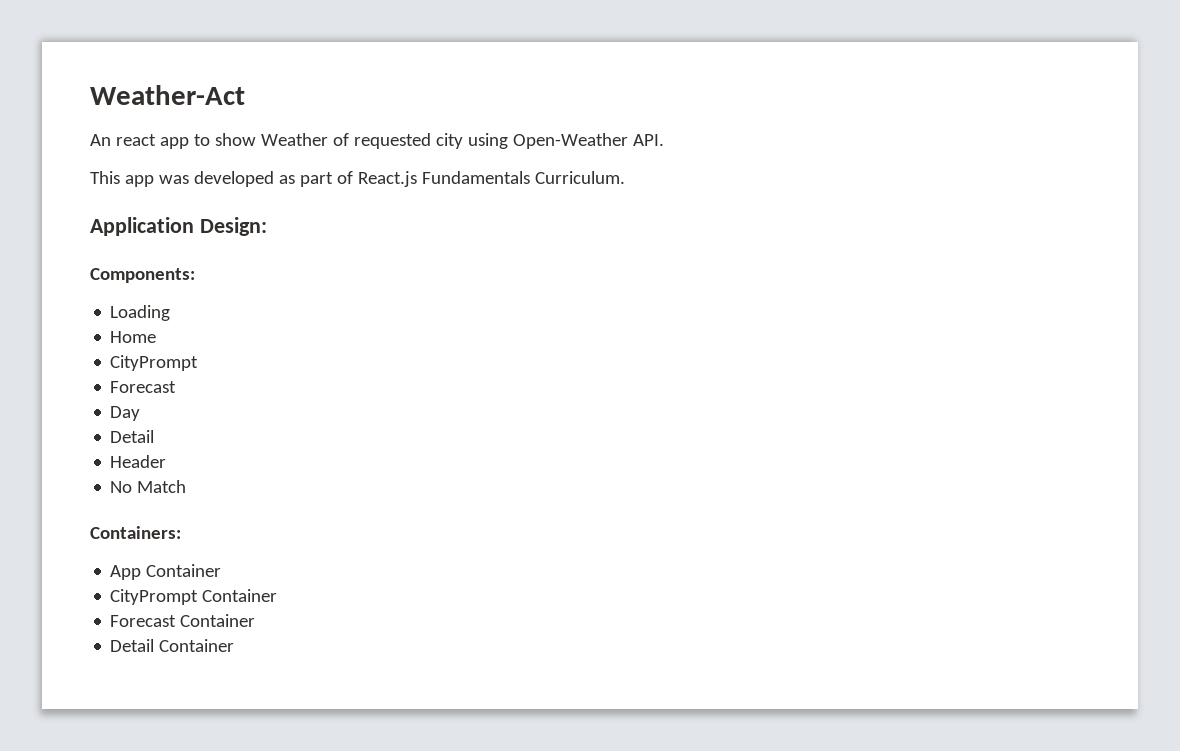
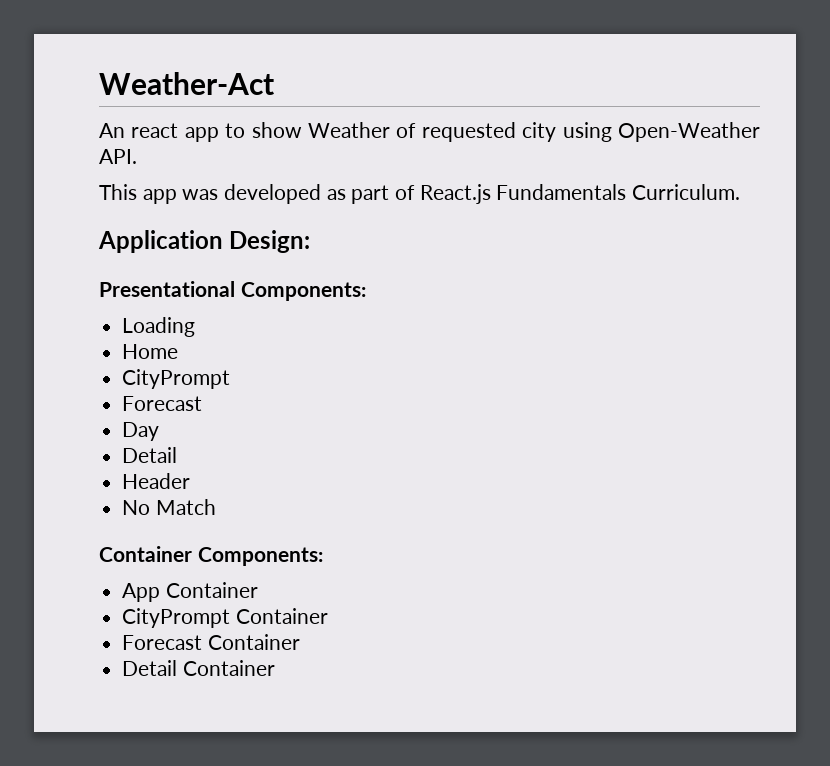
- Components:
+ Presentational Components:
- Containers:
+ Container Components:

